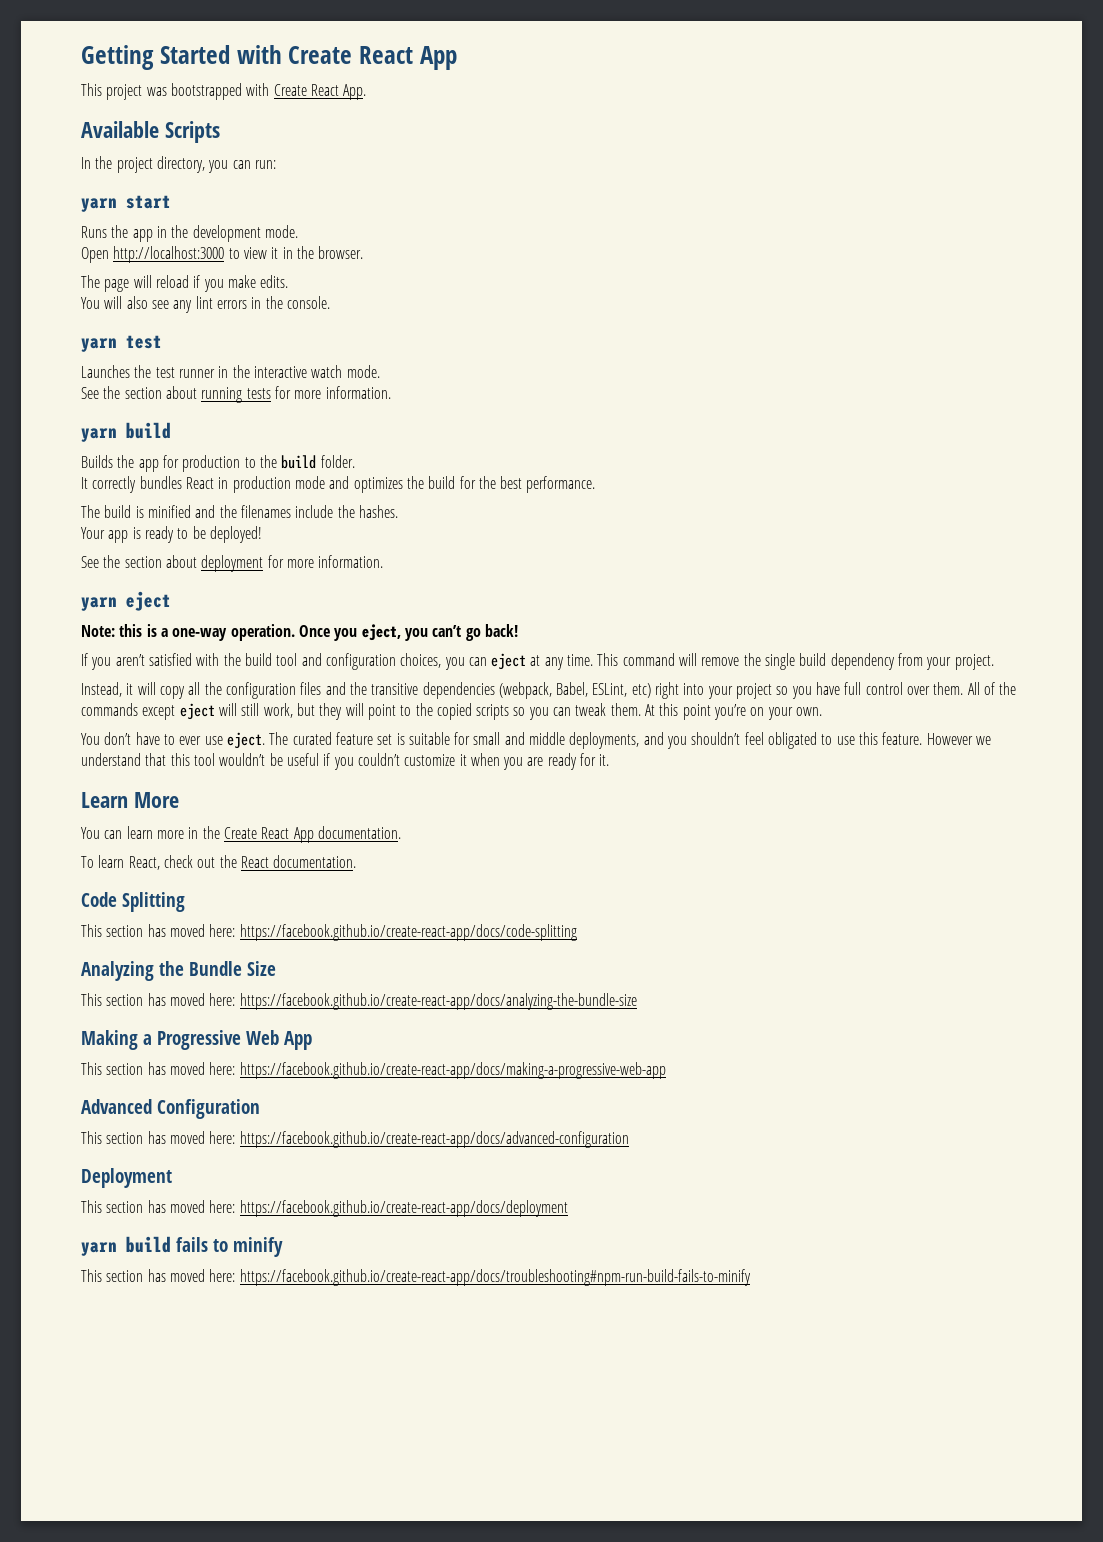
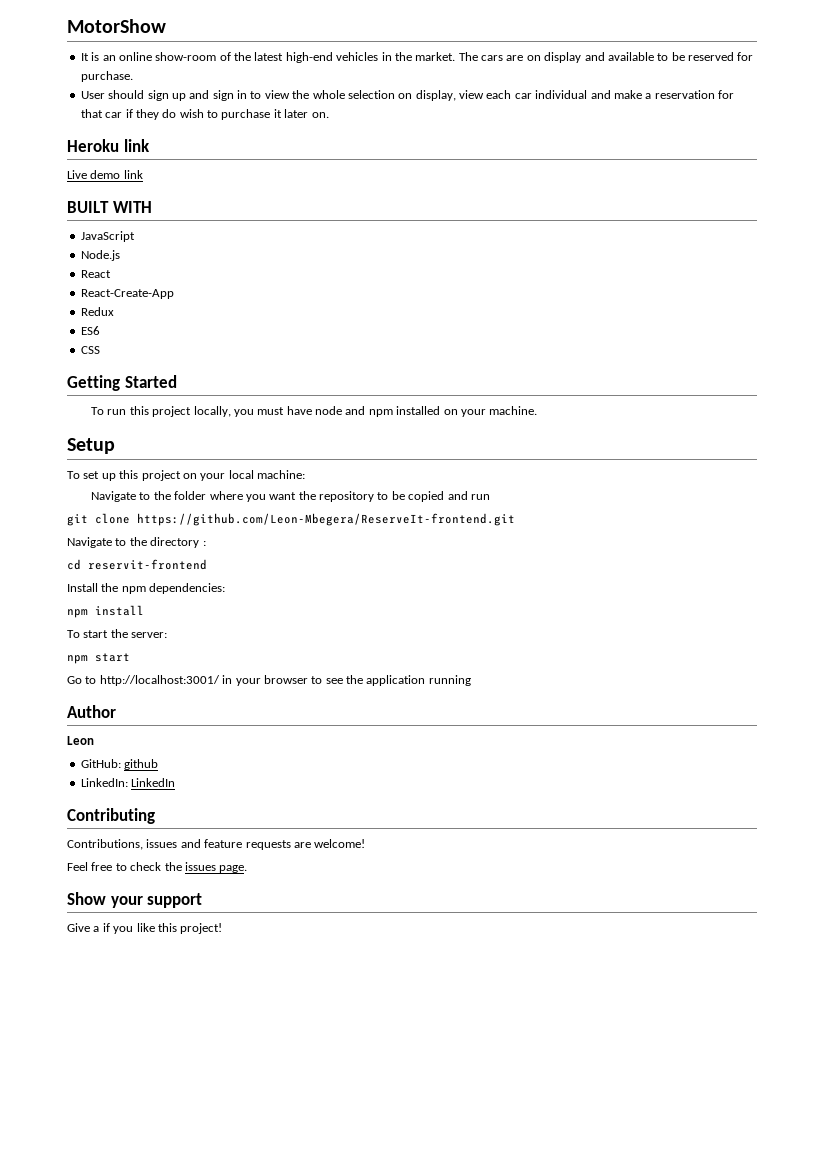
- Getting Started with Create React App
- This project was bootstrapped with Create React App.
- Available Scripts
- In the project directory, you can run:
- yarn start
- Runs the app in the development mode.
- Open http://localhost:3000 to view it in the browser.
- The page will reload if you make edits.
- You will also see any lint errors in the console.
- yarn test
- Launches the test runner in the interactive watch mode.
- See the section about running tests for more information.
- yarn build
- Builds the app for production to the build folder.
- It correctly bundles React in production mode and optimizes the build for the best performance.
- The build is minified and the filenames include the hashes.
- Your app is ready to be deployed!
- See the section about deployment for more information.
- yarn eject
- Note: this is a one-way operation. Once you eject, you can’t go back!
- If you aren’t satisfied with the build tool and configuration choices, you can eject at any time. This command will remove the single build dependency from your project.
- Instead, it will copy all the configuration files and the transitive dependencies (webpack, Babel, ESLint, etc) right into your project so you have full control over them. All of the commands except eject will still work, but they will point to the copied scripts so you can tweak them. At this point you’re on your own.
- You don’t have to ever use eject. The curated feature set is suitable for small and middle deployments, and you shouldn’t feel obligated to use this feature. However we understand that this tool wouldn’t be useful if you couldn’t customize it when you are ready for it.
- Learn More
- You can learn more in the Create React App documentation.
- To learn React, check out the React documentation.
- Code Splitting
- This section has moved here: https://facebook.github.io/create-react-app/docs/code-splitting
- Analyzing the Bundle Size
- This section has moved here: https://facebook.github.io/create-react-app/docs/analyzing-the-bundle-size
- Making a Progressive Web App
- This section has moved here: https://facebook.github.io/create-react-app/docs/making-a-progressive-web-app
- Advanced Configuration
- This section has moved here: https://facebook.github.io/create-react-app/docs/advanced-configuration
- Deployment
- This section has moved here: https://facebook.github.io/create-react-app/docs/deployment
- yarn build fails to minify
- This section has moved here: https://facebook.github.io/create-react-app/docs/troubleshooting#npm-run-build-fails-to-minify
+ MotorShow
+ It is an online show-room of the latest high-end vehicles in the market. The cars are on display and available to be reserved for purchase.
+ User should sign up and sign in to view the whole selection on display, view each car individual and make a reservation for that car if they do wish to purchase it later on.
+ Heroku link
+ Live demo link
+ BUILT WITH
+ JavaScript
+ Node.js
+ React
+ React-Create-App
+ Redux
+ ES6
+ CSS
+ Getting Started
+ To run this project locally, you must have node and npm installed on your machine.
+ Setup
+ To set up this project on your local machine:
+ Navigate to the folder where you want the repository to be copied and run
+ git clone https://github.com/Leon-Mbegera/ReserveIt-frontend.git
+ Navigate to the directory :
+ cd reservit-frontend
+ Install the npm dependencies:
+ npm install
+ To start the server:
+ npm start
+ Go to http://localhost:3001/ in your browser to see the application running
+ Author
+ Leon
+ GitHub: github
+ LinkedIn: LinkedIn
+ Contributing
+ Contributions, issues and feature requests are welcome!
+ Feel free to check the issues page.
+ Show your support
+ Give a if you like this project!

